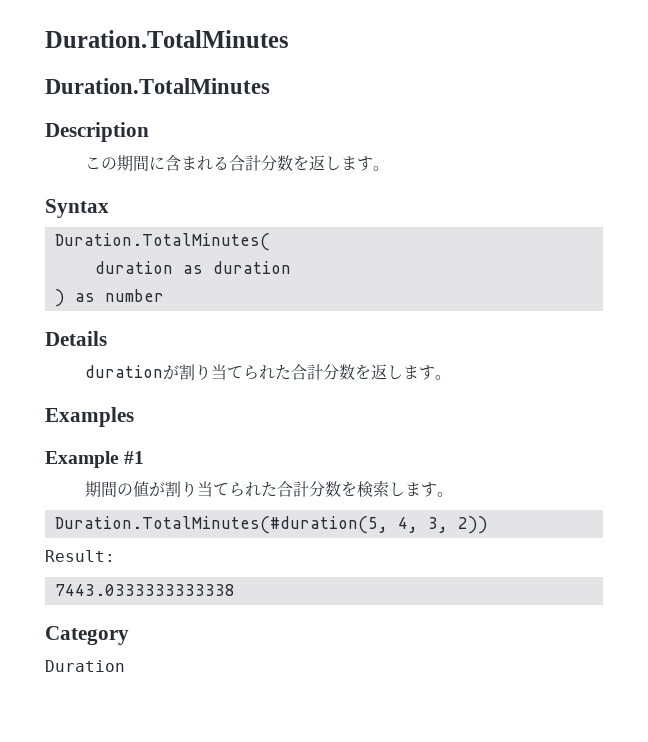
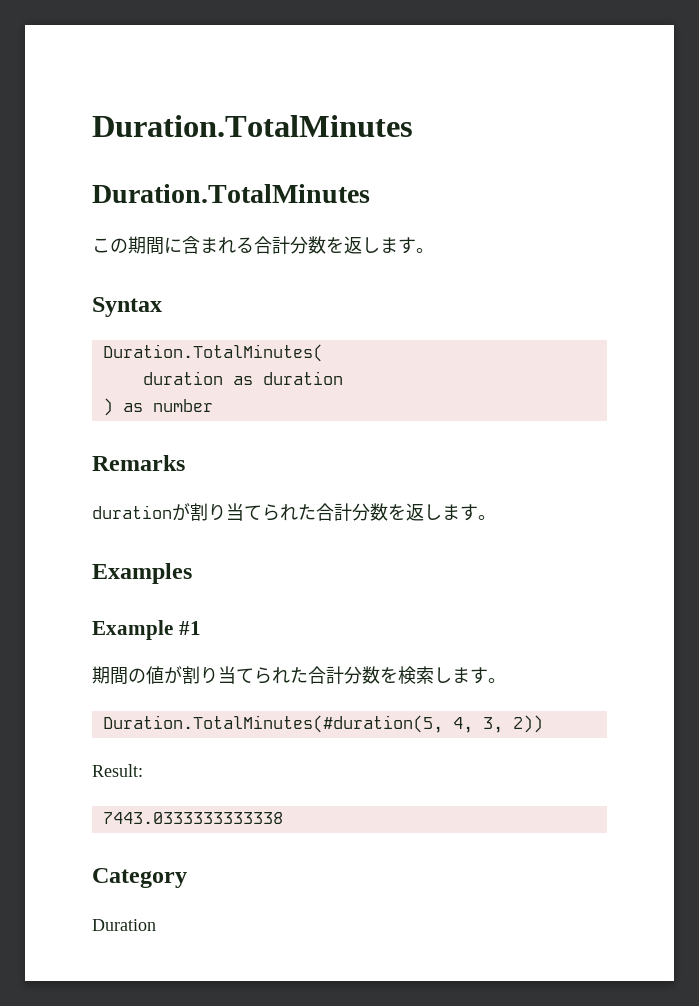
- Description
- Details
+ Remarks

